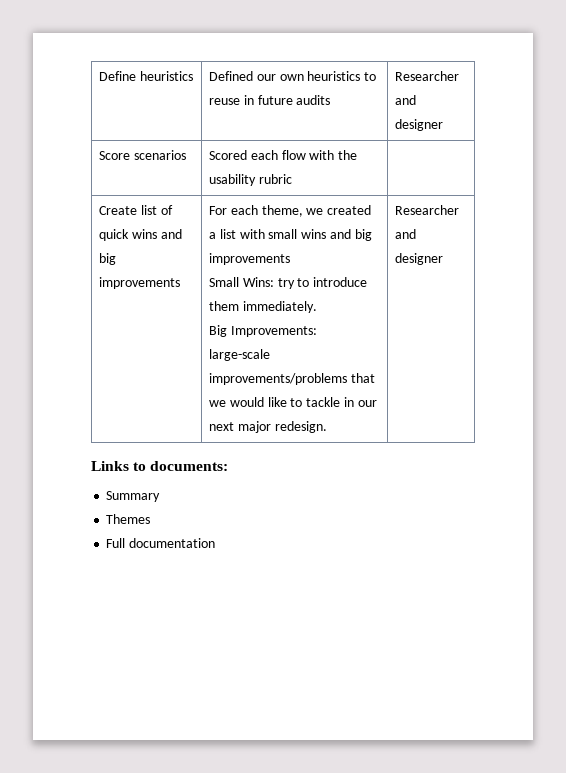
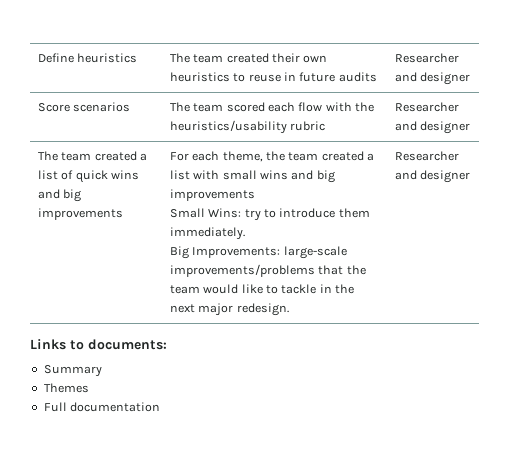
- Define heuristics | Defined our own heuristics to reuse in future audits | Researcher and designer
+ Define heuristics | The team created their own heuristics to reuse in future audits | Researcher and designer
- Score scenarios | Scored each flow with the usability rubric |
- Create list of quick wins and big improvements
+ Score scenarios | The team scored each flow with the heuristics/usability rubric | Researcher and designer
+ The team created a list of quick wins and big improvements
- For each theme, we created a list with small wins and big improvements
+ For each theme, the team created a list with small wins and big improvements
- Big Improvements: large-scale improvements/problems that we would like to tackle in our next major redesign.
+ Big Improvements: large-scale improvements/problems that the team would like to tackle in the next major redesign.

